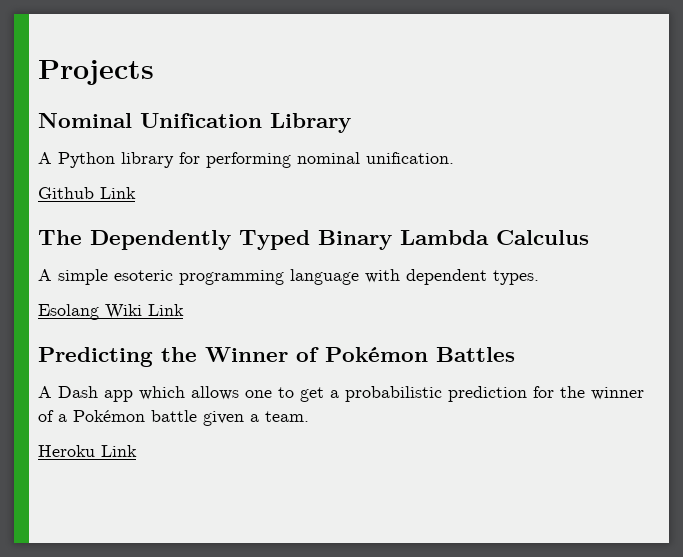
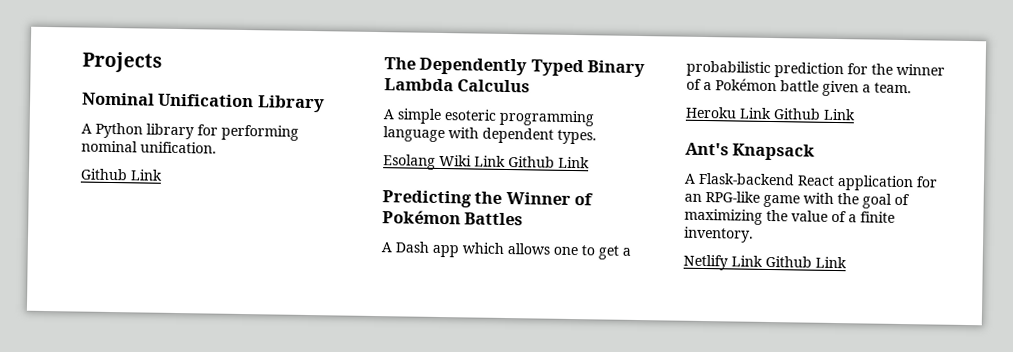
- Esolang Wiki Link
+ Esolang Wiki Link Github Link
- Heroku Link
+ Heroku Link Github Link
+ Ant's Knapsack
+ A Flask-backend React application for an RPG-like game with the goal of maximizing the value of a finite inventory.
+ Netlify Link Github Link

